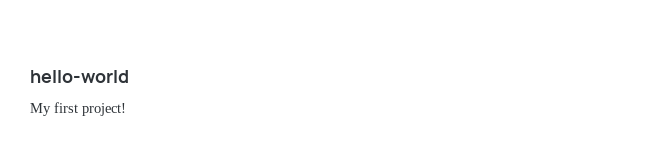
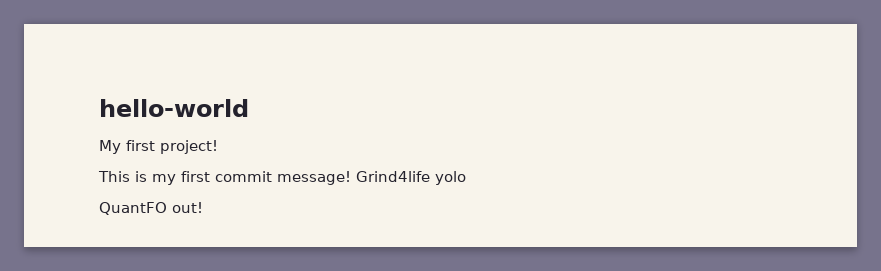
+ This is my first commit message! Grind4life yolo
+ QuantFO out!

